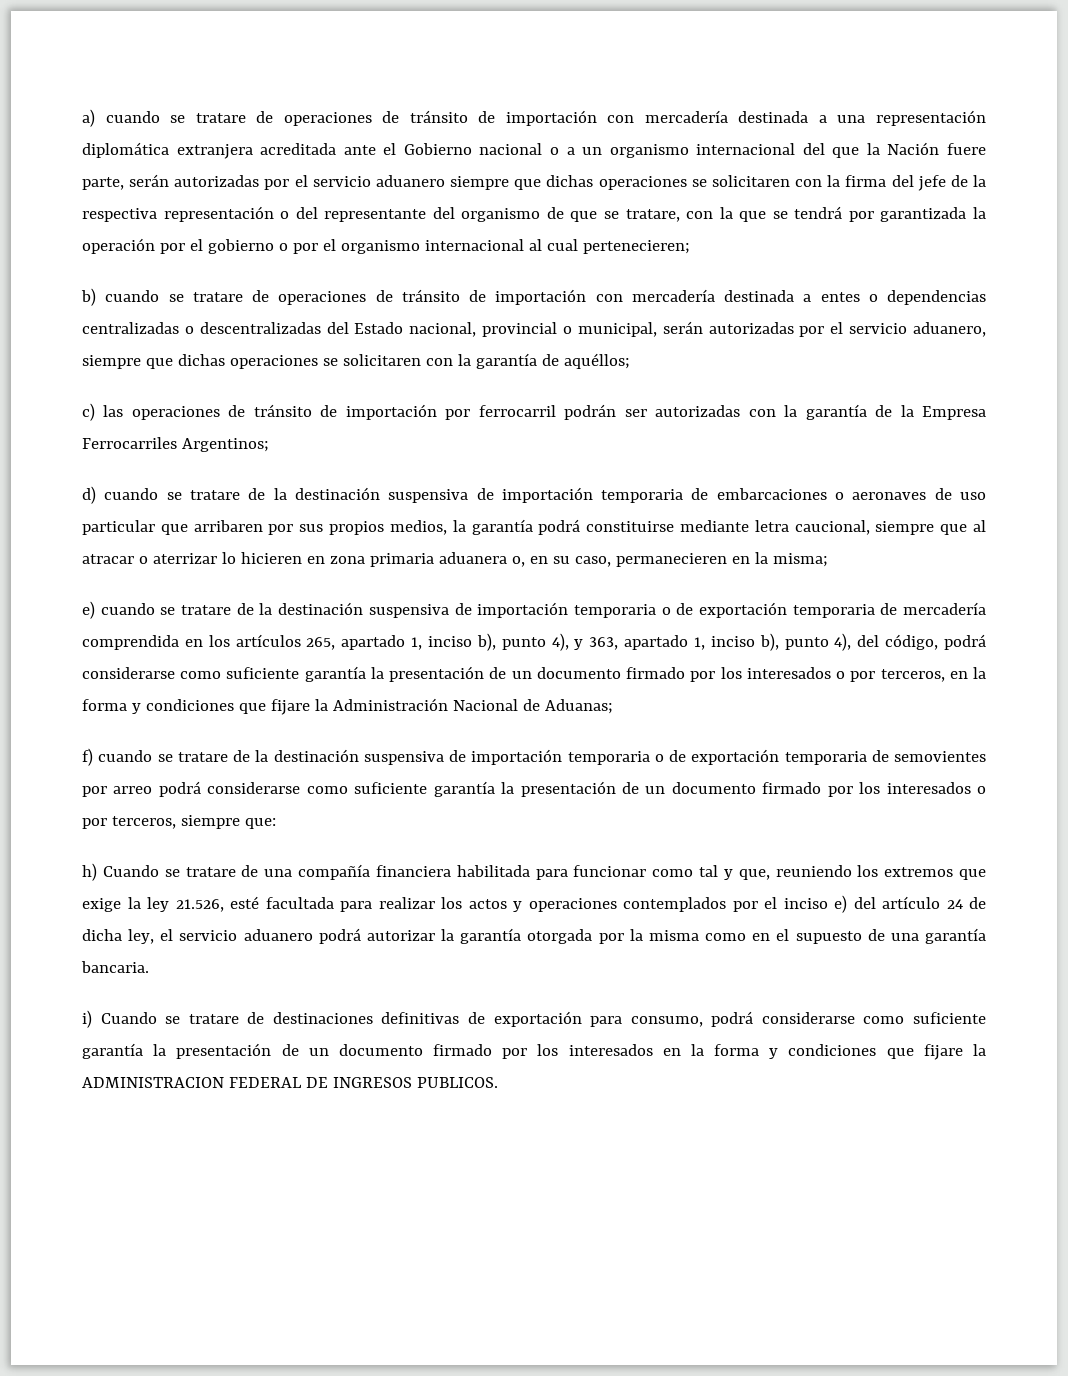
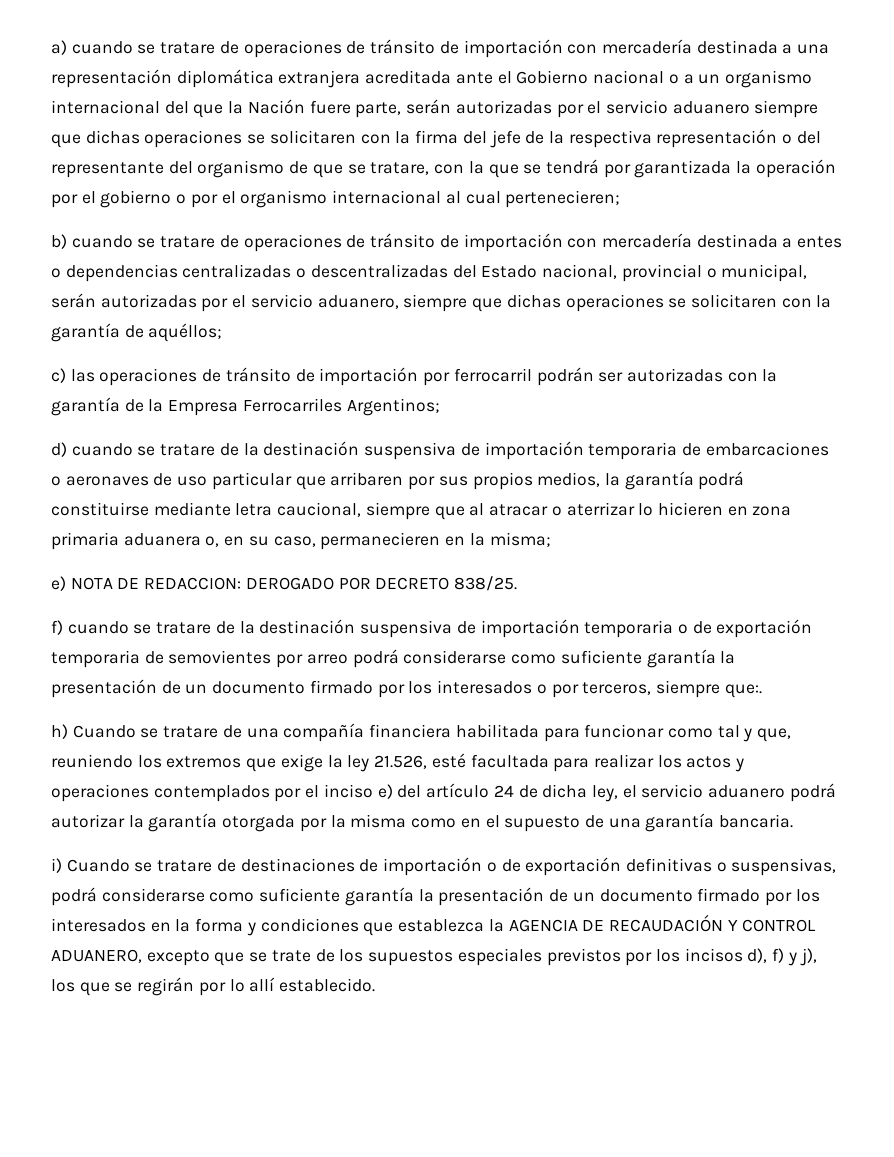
- e) cuando se tratare de la destinación suspensiva de importación temporaria o de exportación temporaria de mercadería comprendida en los artículos 265, apartado 1, inciso b), punto 4), y 363, apartado 1, inciso b), punto 4), del código, podrá considerarse como suficiente garantía la presentación de un documento firmado por los interesados o por terceros, en la forma y condiciones que fijare la Administración Nacional de Aduanas;
+ e) NOTA DE REDACCION: DEROGADO POR DECRETO 838/25.
- f) cuando se tratare de la destinación suspensiva de importación temporaria o de exportación temporaria de semovientes por arreo podrá considerarse como suficiente garantía la presentación de un documento firmado por los interesados o por terceros, siempre que:
+ f) cuando se tratare de la destinación suspensiva de importación temporaria o de exportación temporaria de semovientes por arreo podrá considerarse como suficiente garantía la presentación de un documento firmado por los interesados o por terceros, siempre que:.
- i) Cuando se tratare de destinaciones definitivas de exportación para consumo, podrá considerarse como suficiente garantía la presentación de un documento firmado por los interesados en la forma y condiciones que fijare la ADMINISTRACION FEDERAL DE INGRESOS PUBLICOS.
+ i) Cuando se tratare de destinaciones de importación o de exportación definitivas o suspensivas, podrá considerarse como suficiente garantía la presentación de un documento firmado por los interesados en la forma y condiciones que establezca la AGENCIA DE RECAUDACIÓN Y CONTROL ADUANERO, excepto que se trate de los supuestos especiales previstos por los incisos d), f) y j), los que se regirán por lo allí establecido.

